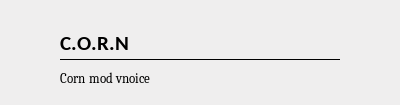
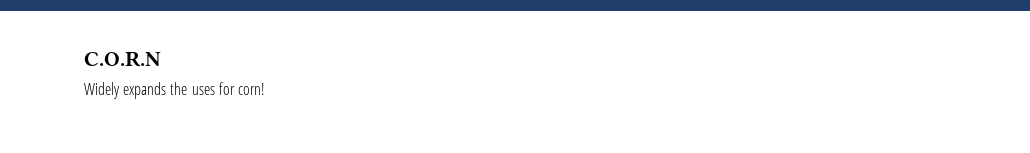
- Corn mod vnoice
+ Widely expands the uses for corn!

